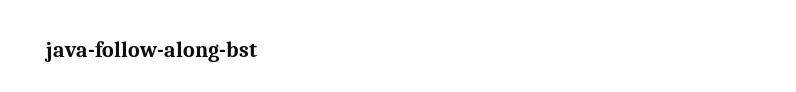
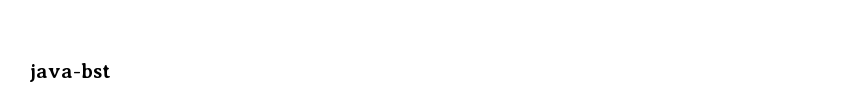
- java-follow-along-bst
+ java-bst

